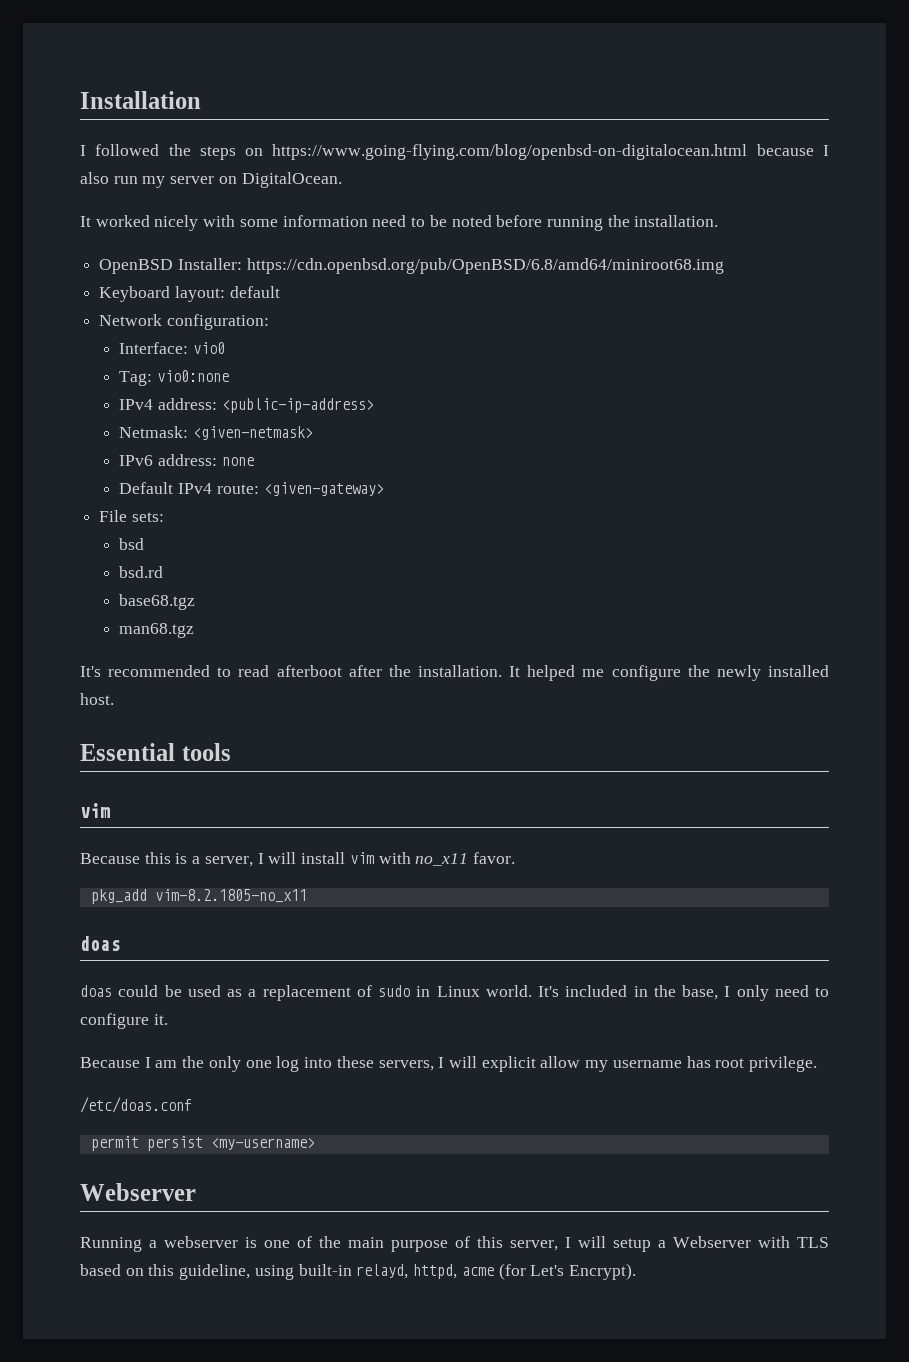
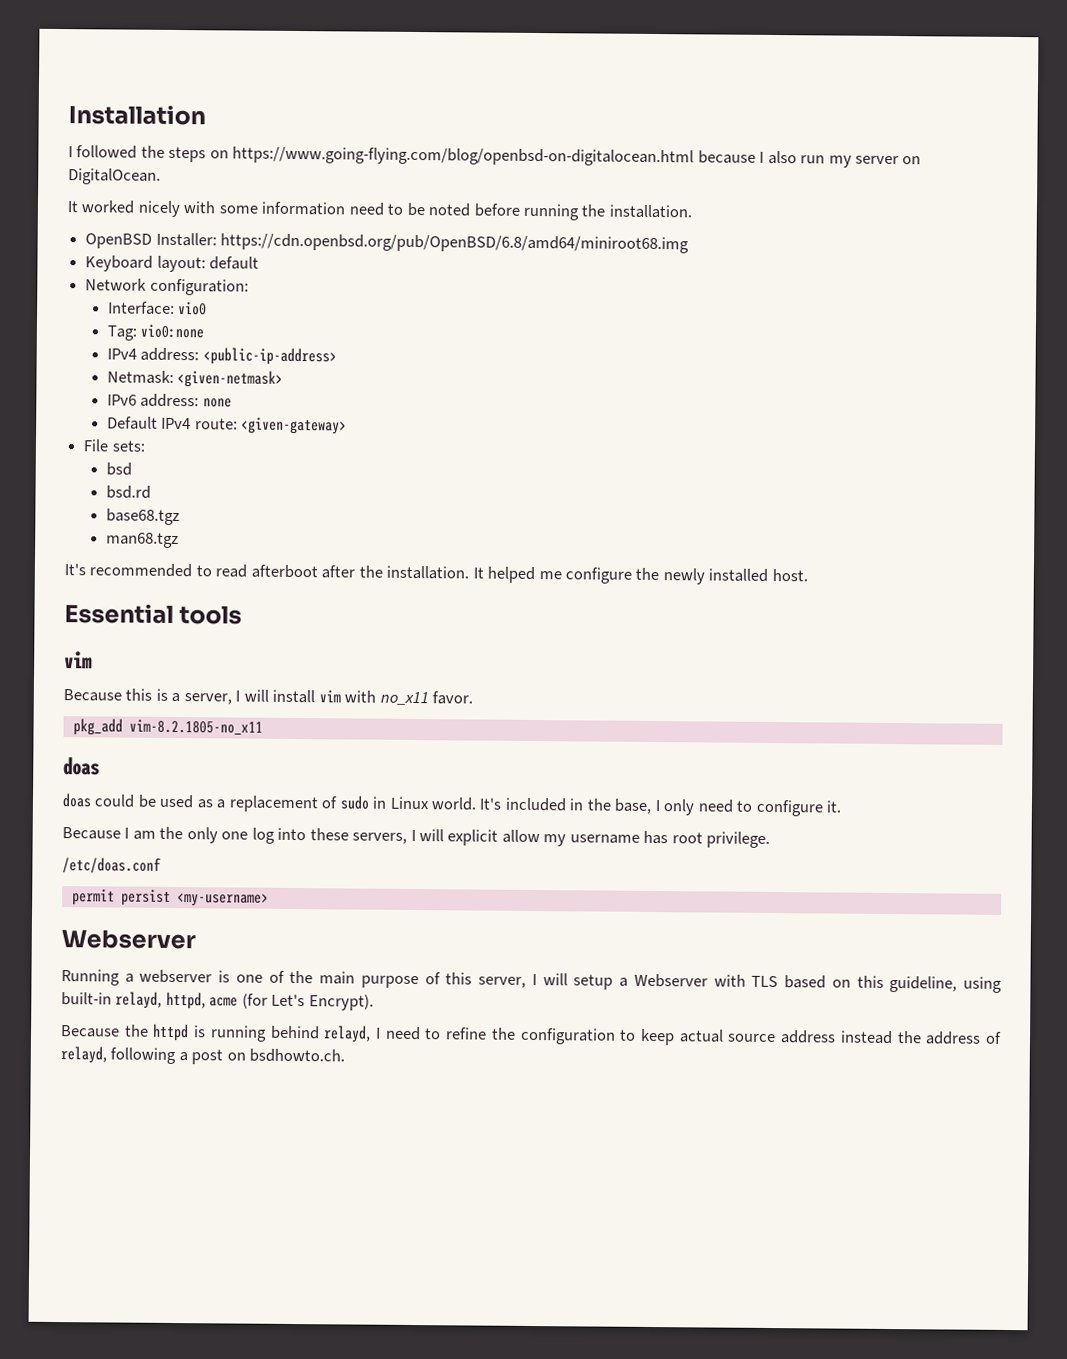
+ Because the httpd is running behind relayd, I need to refine the configuration to keep actual source address instead the address of relayd, following a post on bsdhowto.ch.

